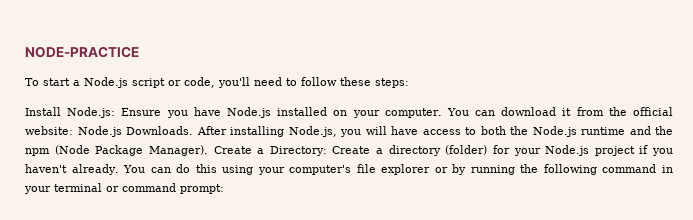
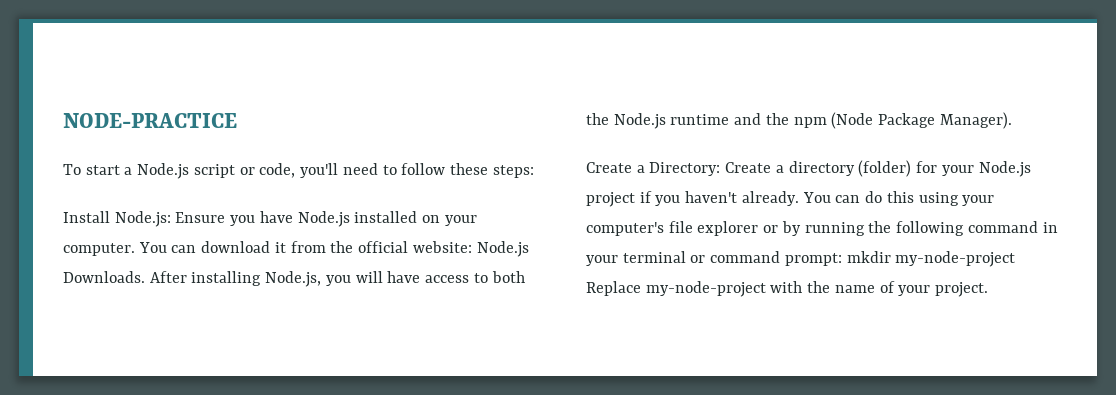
- After installing Node.js, you will have access to both the Node.js runtime and the npm (Node Package Manager). Create a Directory: Create a directory (folder) for your Node.js project if you haven't already.
+ After installing Node.js, you will have access to both the Node.js runtime and the npm (Node Package Manager).
+ Create a Directory: Create a directory (folder) for your Node.js project if you haven't already.
- You can do this using your computer's file explorer or by running the following command in your terminal or command prompt:
+ You can do this using your computer's file explorer or by running the following command in your terminal or command prompt: mkdir my-node-project Replace my-node-project with the name of your project.

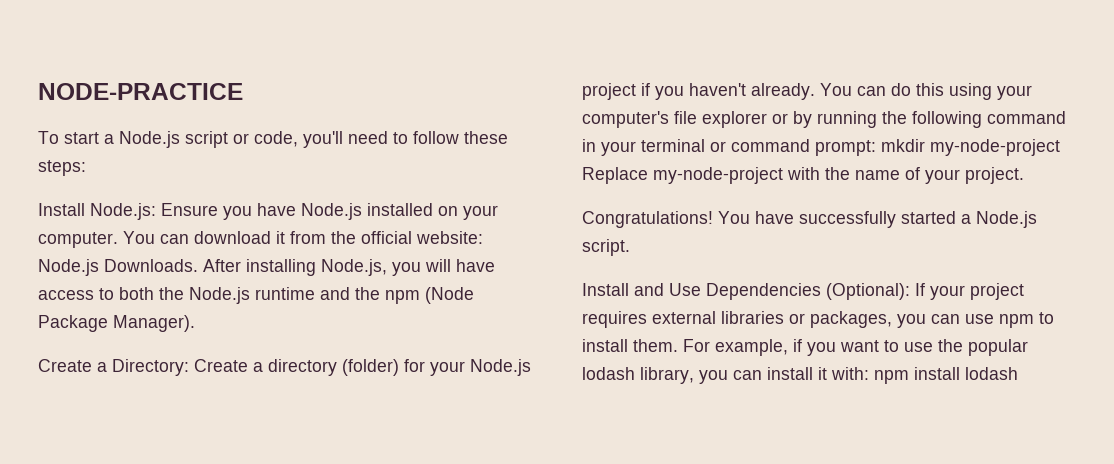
+ Congratulations! You have successfully started a Node.js script.
+ Install and Use Dependencies (Optional): If your project requires external libraries or packages, you can use npm to install them. For example, if you want to use the popular lodash library, you can install it with: npm install lodash

